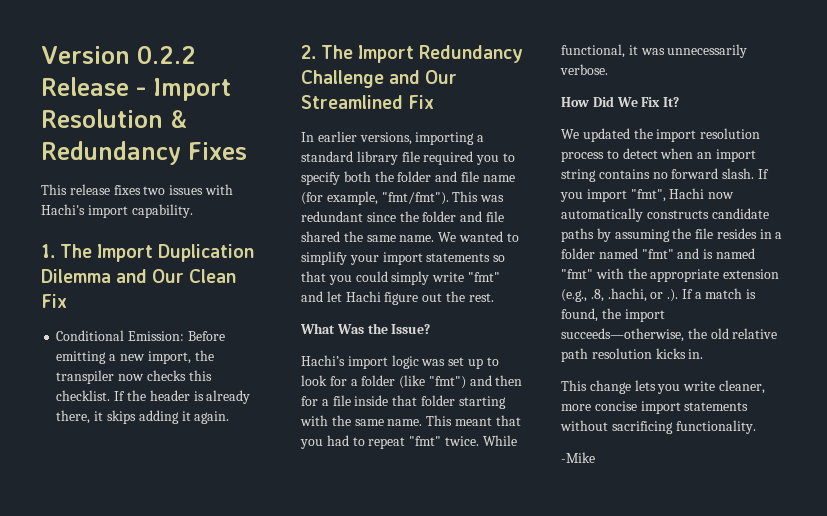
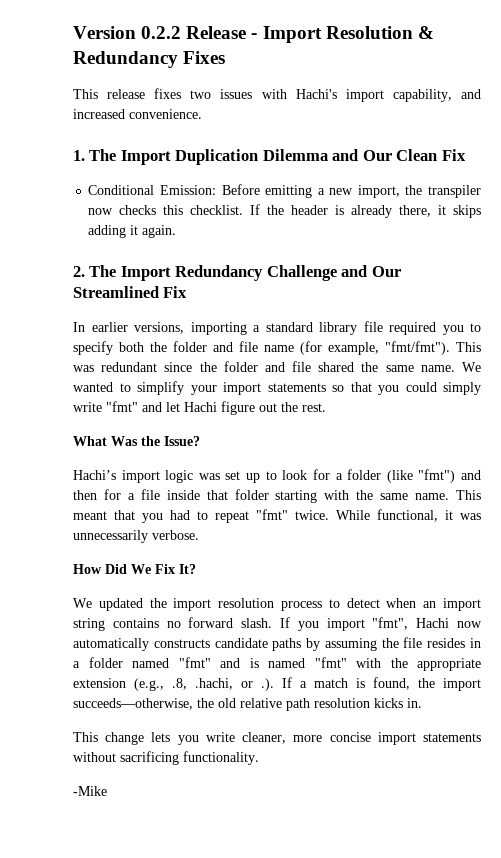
- This release fixes two issues with Hachi's import capability.
+ This release fixes two issues with Hachi's import capability, and increased convenience.

